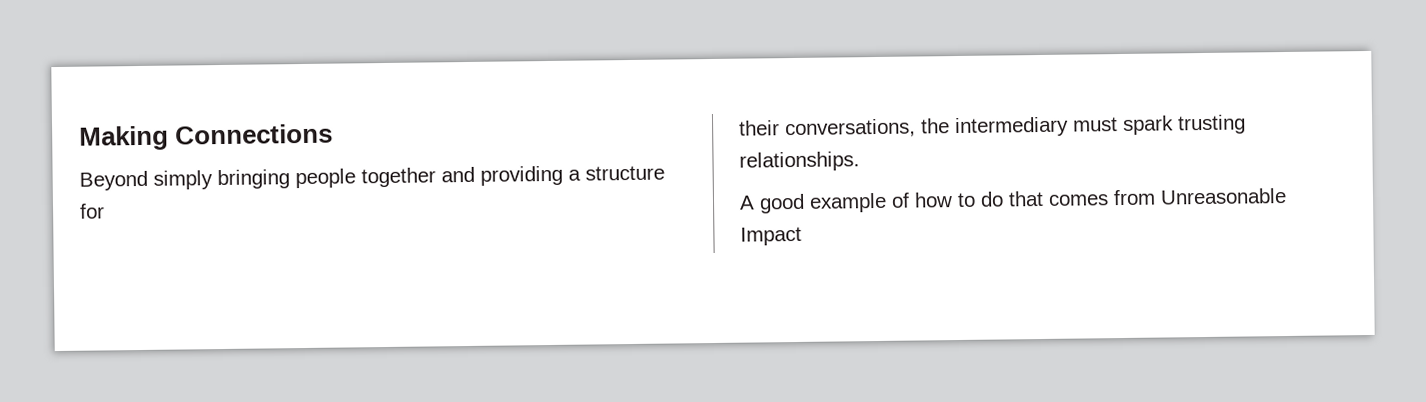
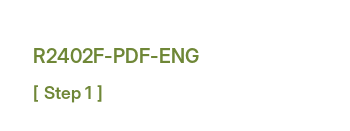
- Making Connections
- Beyond simply bringing people together and providing a structure for
- their conversations, the intermediary must spark trusting relationships.
- A good example of how to do that comes from Unreasonable Impact
+ R2402F-PDF-ENG
+ [ Step 1 ]

